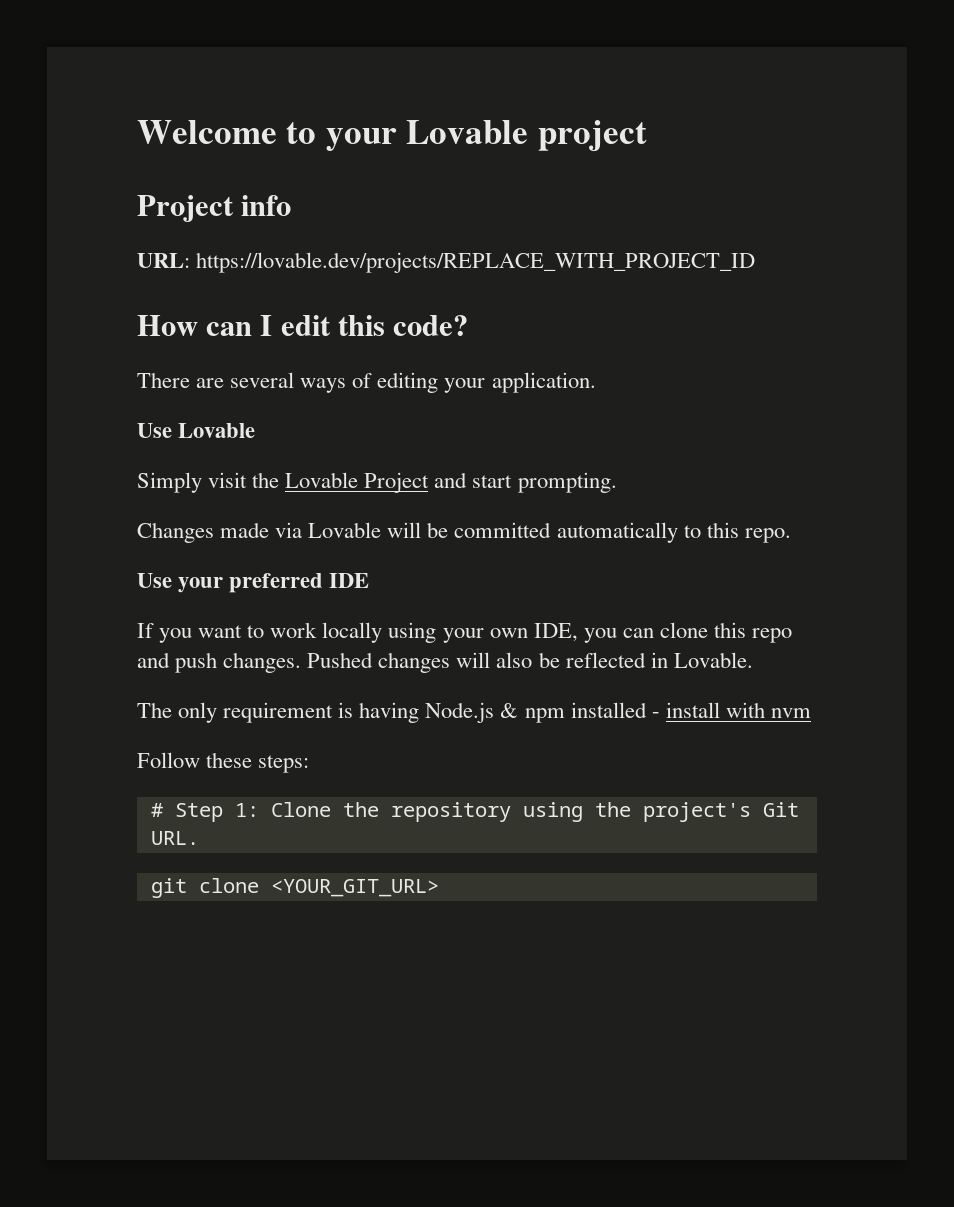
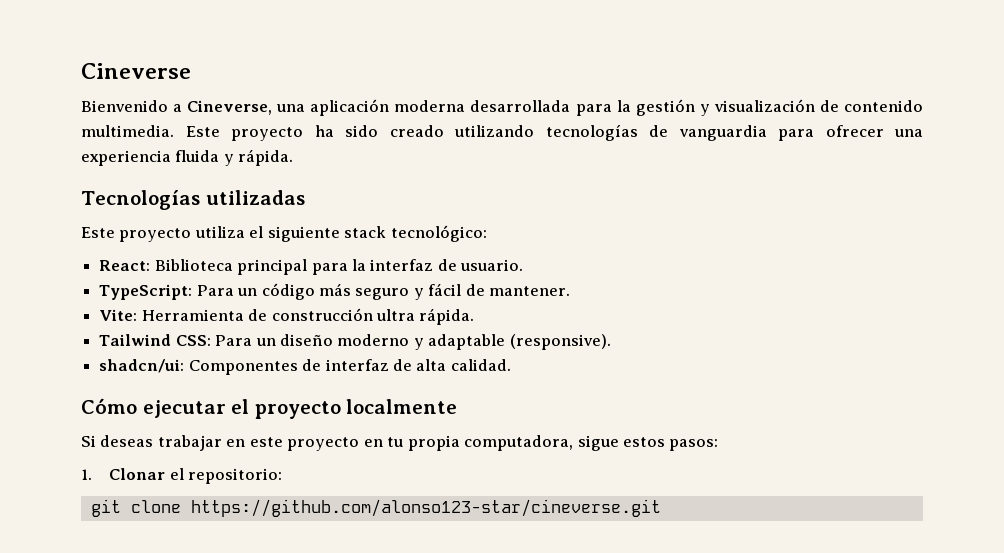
- Welcome to your Lovable project
- Project info
- URL: https://lovable.dev/projects/REPLACE_WITH_PROJECT_ID
- How can I edit this code?
- There are several ways of editing your application.
- Use Lovable
- Simply visit the Lovable Project and start prompting.
- Changes made via Lovable will be committed automatically to this repo.
- Use your preferred IDE
- If you want to work locally using your own IDE, you can clone this repo and push changes. Pushed changes will also be reflected in Lovable.
- The only requirement is having Node.js & npm installed - install with nvm
- Follow these steps:
- # Step 1: Clone the repository using the project's Git URL.
+ Cineverse
+ Bienvenido a Cineverse, una aplicación moderna desarrollada para la gestión y visualización de contenido multimedia. Este proyecto ha sido creado utilizando tecnologías de vanguardia para ofrecer una experiencia fluida y rápida.
+ Tecnologías utilizadas
+ Este proyecto utiliza el siguiente stack tecnológico:
+ React: Biblioteca principal para la interfaz de usuario.
+ TypeScript: Para un código más seguro y fácil de mantener.
+ Vite: Herramienta de construcción ultra rápida.
+ Tailwind CSS: Para un diseño moderno y adaptable (responsive).
+ shadcn/ui: Componentes de interfaz de alta calidad.
+ Cómo ejecutar el proyecto localmente
+ Si deseas trabajar en este proyecto en tu propia computadora, sigue estos pasos:
+ 1. Clonar el repositorio:
- git clone <YOUR_GIT_URL>
+ git clone https://github.com/alonso123-star/cineverse.git

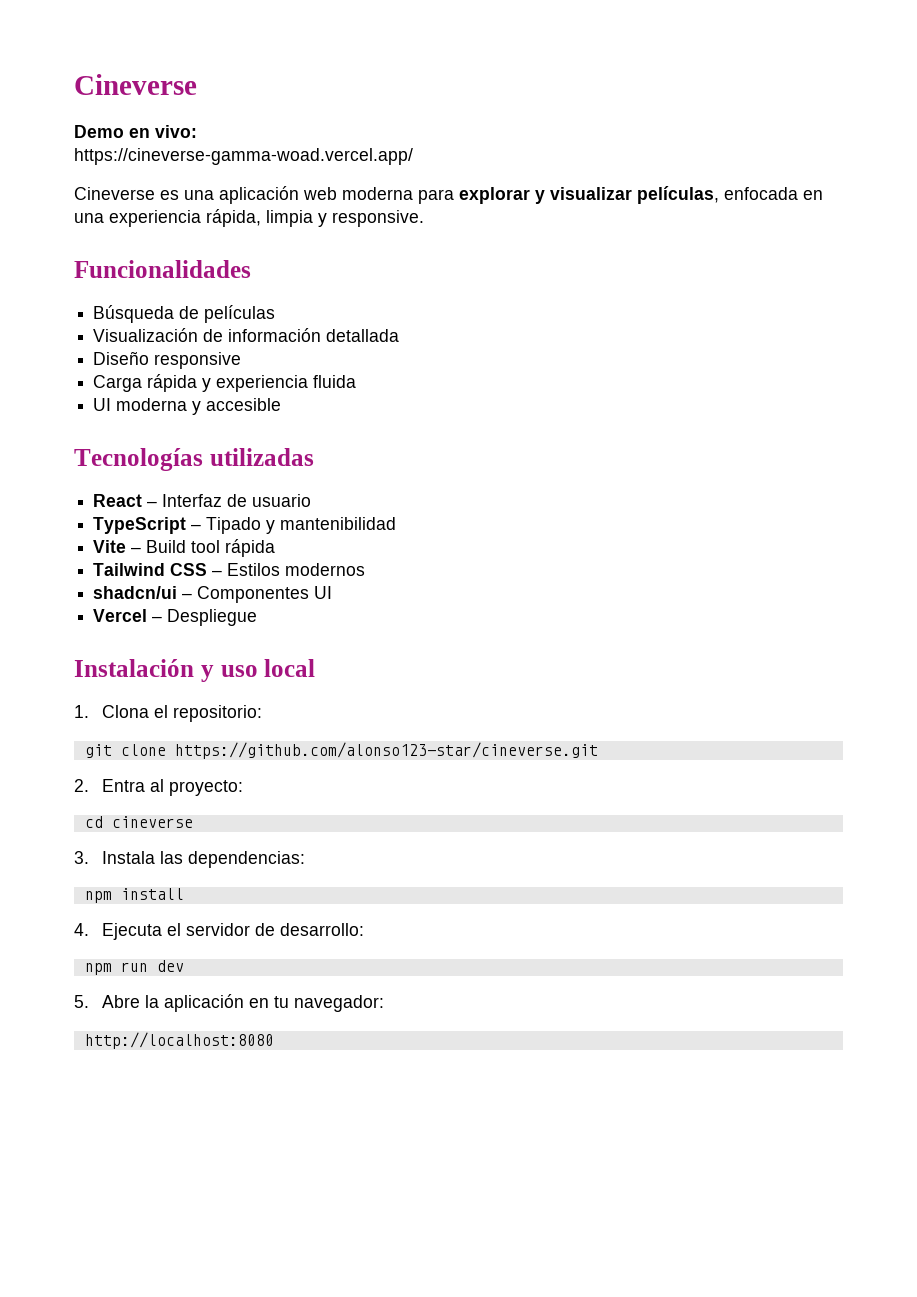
- Bienvenido a Cineverse, una aplicación moderna desarrollada para la gestión y visualización de contenido multimedia. Este proyecto ha sido creado utilizando tecnologías de vanguardia para ofrecer una experiencia fluida y rápida.
+ Demo en vivo:
+ https://cineverse-gamma-woad.vercel.app/
+ Cineverse es una aplicación web moderna para explorar y visualizar películas, enfocada en una experiencia rápida, limpia y responsive.
+ Funcionalidades
+ Búsqueda de películas
+ Visualización de información detallada
+ Diseño responsive
+ Carga rápida y experiencia fluida
+ UI moderna y accesible
  Tecnologías utilizadas
- Este proyecto utiliza el siguiente stack tecnológico:
- React: Biblioteca principal para la interfaz de usuario.
- TypeScript: Para un código más seguro y fácil de mantener.
- Vite: Herramienta de construcción ultra rápida.
- Tailwind CSS: Para un diseño moderno y adaptable (responsive).
- shadcn/ui: Componentes de interfaz de alta calidad.
- Cómo ejecutar el proyecto localmente
- Si deseas trabajar en este proyecto en tu propia computadora, sigue estos pasos:
+ React – Interfaz de usuario
+ TypeScript – Tipado y mantenibilidad
+ Vite – Build tool rápida
+ Tailwind CSS – Estilos modernos
+ shadcn/ui – Componentes UI
+ Vercel – Despliegue
+ Instalación y uso local
- 1. Clonar el repositorio:
+ 1. Clona el repositorio:
+ 2. Entra al proyecto:
+ cd cineverse
+ 3. Instala las dependencias:
+ npm install
+ 4. Ejecuta el servidor de desarrollo:
+ npm run dev
+ 5. Abre la aplicación en tu navegador:
+ http://localhost:8080

